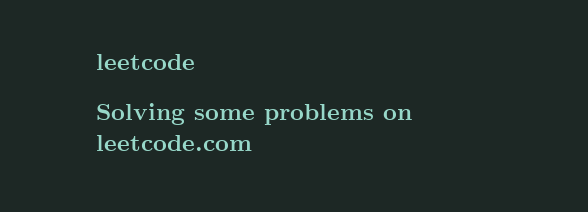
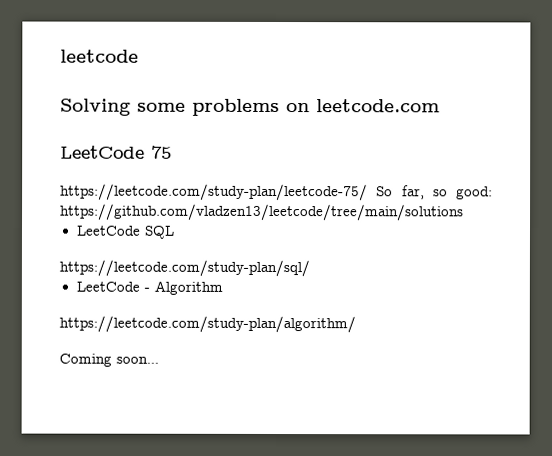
+ LeetCode 75
+ https://leetcode.com/study-plan/leetcode-75/ So far, so good: https://github.com/vladzen13/leetcode/tree/main/solutions
+ LeetCode SQL
+ https://leetcode.com/study-plan/sql/
+ LeetCode - Algorithm
+ https://leetcode.com/study-plan/algorithm/
+ Coming soon...

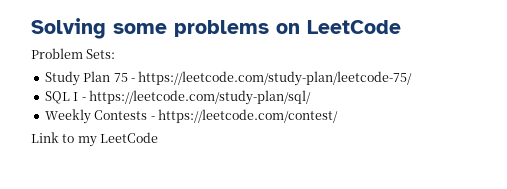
- leetcode
- Solving some problems on leetcode.com
- LeetCode 75
- https://leetcode.com/study-plan/leetcode-75/ So far, so good: https://github.com/vladzen13/leetcode/tree/main/solutions
- LeetCode SQL
- https://leetcode.com/study-plan/sql/
+ Solving some problems on LeetCode
+ Problem Sets:
+ Study Plan 75 - https://leetcode.com/study-plan/leetcode-75/
+ SQL I - https://leetcode.com/study-plan/sql/
- LeetCode - Algorithm
- https://leetcode.com/study-plan/algorithm/
- Coming soon...
+ Weekly Contests - https://leetcode.com/contest/
+ Link to my LeetCode

